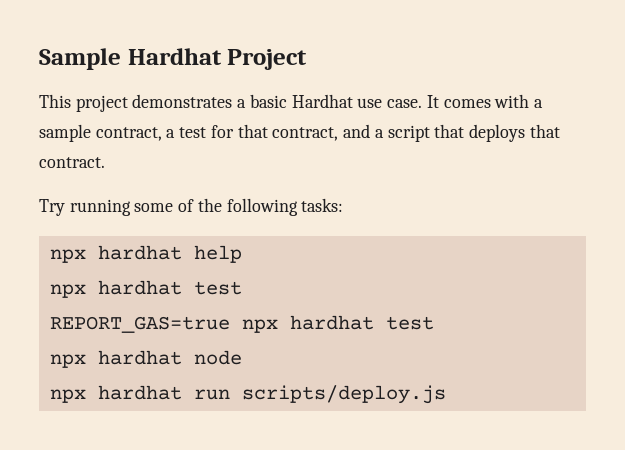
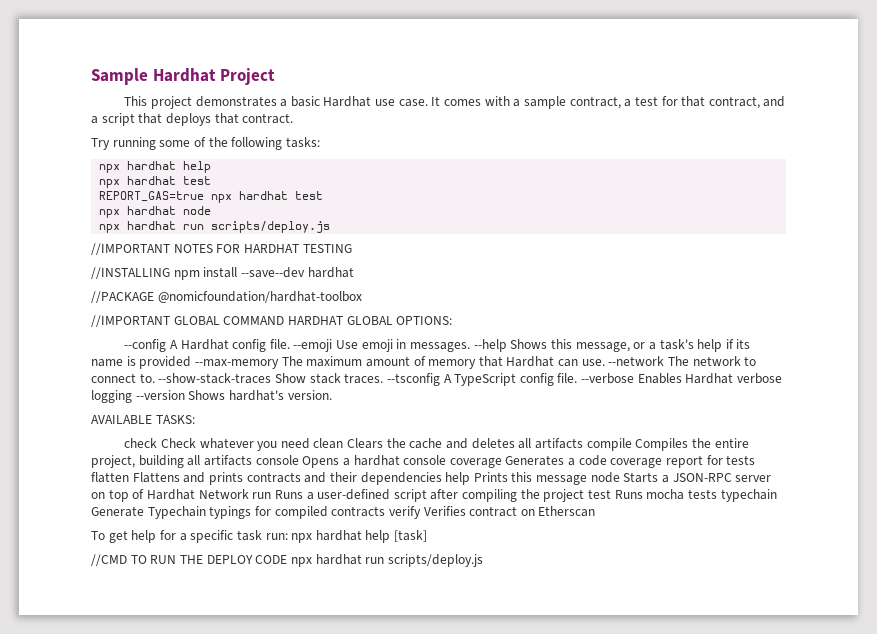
+ //IMPORTANT NOTES FOR HARDHAT TESTING
+ //INSTALLING npm install --save--dev hardhat
+ //PACKAGE @nomicfoundation/hardhat-toolbox
+ //IMPORTANT GLOBAL COMMAND HARDHAT GLOBAL OPTIONS:
+ --config A Hardhat config file. --emoji Use emoji in messages. --help Shows this message, or a task's help if its name is provided --max-memory The maximum amount of memory that Hardhat can use. --network The network to connect to. --show-stack-traces Show stack traces. --tsconfig A TypeScript config file. --verbose Enables Hardhat verbose logging --version Shows hardhat's version.
+ AVAILABLE TASKS:
+ check Check whatever you need clean Clears the cache and deletes all artifacts compile Compiles the entire project, building all artifacts console Opens a hardhat console coverage Generates a code coverage report for tests flatten Flattens and prints contracts and their dependencies help Prints this message node Starts a JSON-RPC server on top of Hardhat Network run Runs a user-defined script after compiling the project test Runs mocha tests typechain Generate Typechain typings for compiled contracts verify Verifies contract on Etherscan
+ To get help for a specific task run: npx hardhat help [task]
+ //CMD TO RUN THE DEPLOY CODE npx hardhat run scripts/deploy.js

